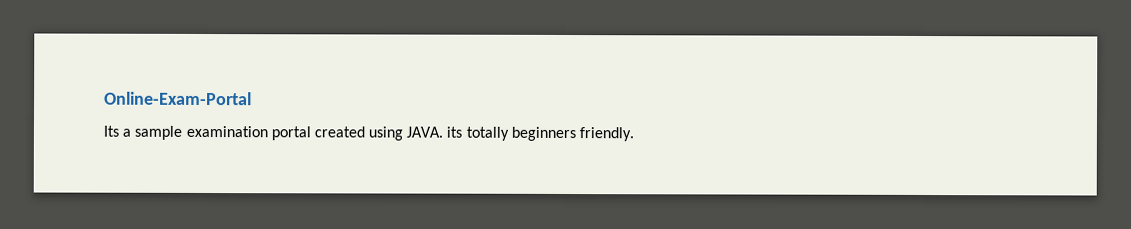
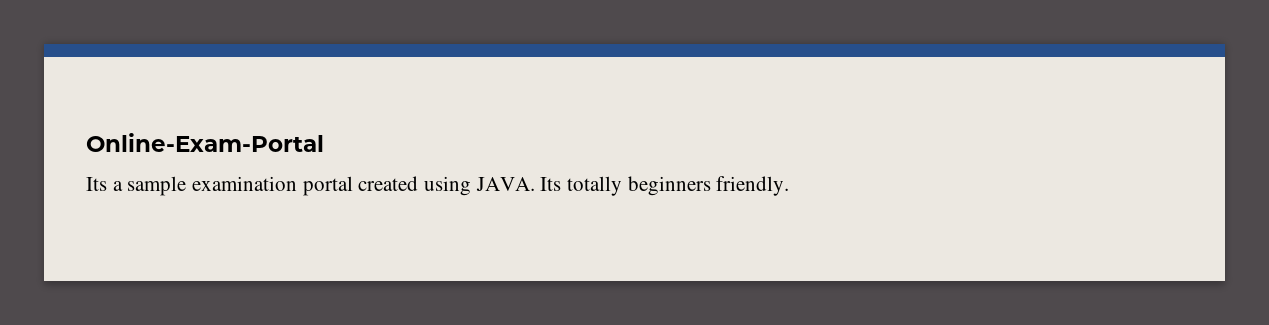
- Its a sample examination portal created using JAVA. its totally beginners friendly.
+ Its a sample examination portal created using JAVA. Its totally beginners friendly.

